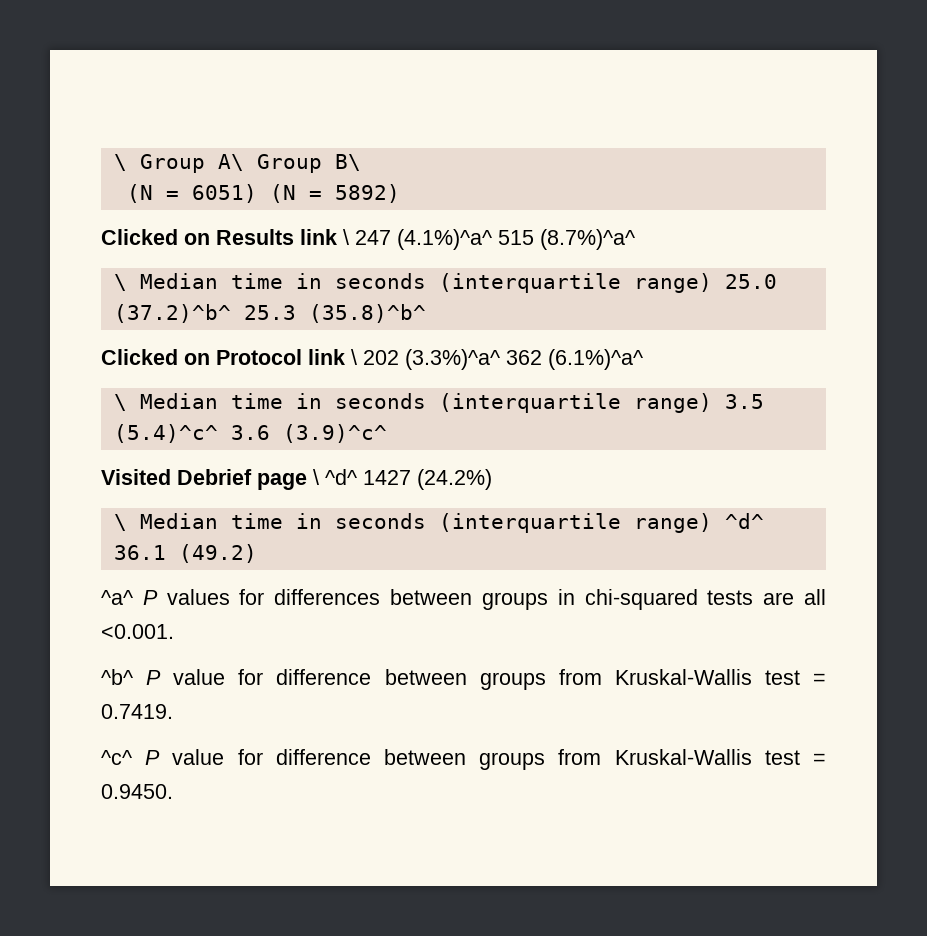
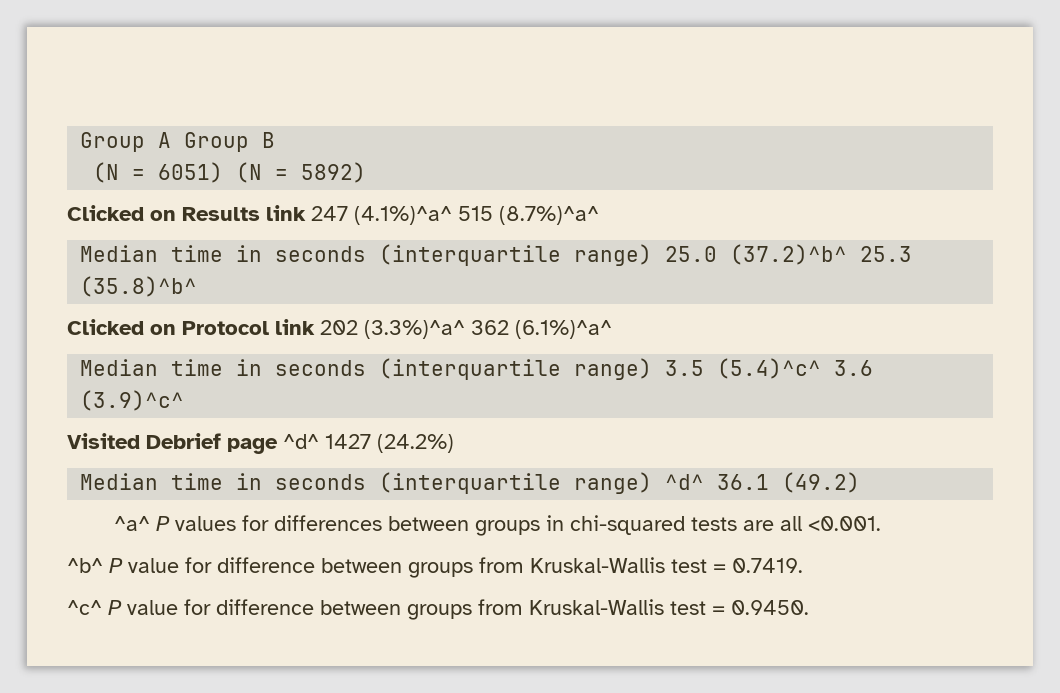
- \ Group A\ Group B\
+ Group A Group B
- Clicked on Results link \ 247 (4.1%)^a^ 515 (8.7%)^a^
+ Clicked on Results link 247 (4.1%)^a^ 515 (8.7%)^a^
- \ Median time in seconds (interquartile range) 25.0 (37.2)^b^ 25.3 (35.8)^b^
+ Median time in seconds (interquartile range) 25.0 (37.2)^b^ 25.3 (35.8)^b^
- Clicked on Protocol link \ 202 (3.3%)^a^ 362 (6.1%)^a^
+ Clicked on Protocol link 202 (3.3%)^a^ 362 (6.1%)^a^
- \ Median time in seconds (interquartile range) 3.5 (5.4)^c^ 3.6 (3.9)^c^
+ Median time in seconds (interquartile range) 3.5 (5.4)^c^ 3.6 (3.9)^c^
- Visited Debrief page \ ^d^ 1427 (24.2%)
+ Visited Debrief page ^d^ 1427 (24.2%)
- \ Median time in seconds (interquartile range) ^d^ 36.1 (49.2)
+ Median time in seconds (interquartile range) ^d^ 36.1 (49.2)

